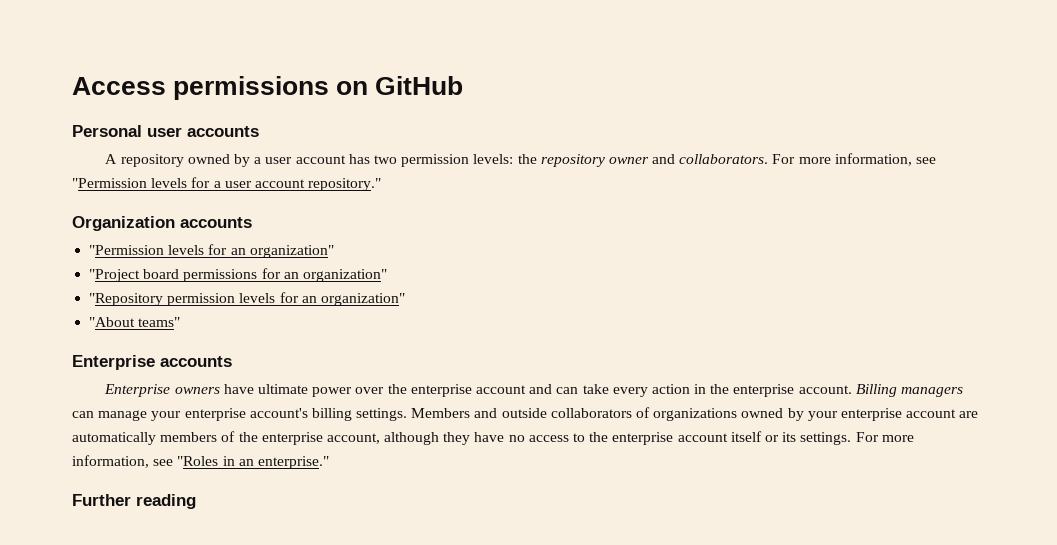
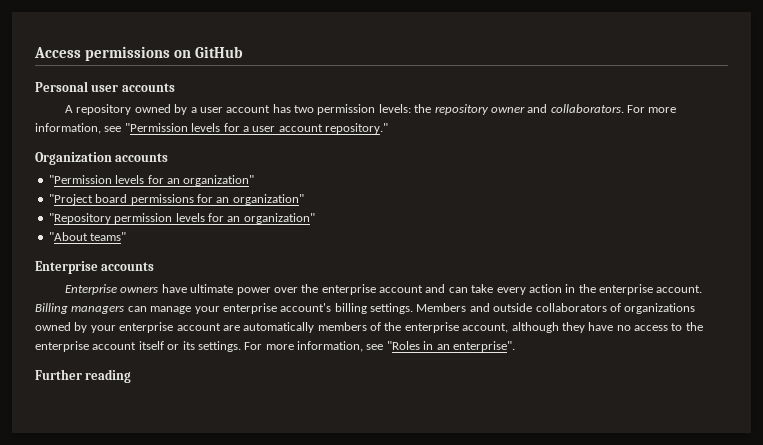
- For more information, see "Roles in an enterprise."
+ For more information, see "Roles in an enterprise".

